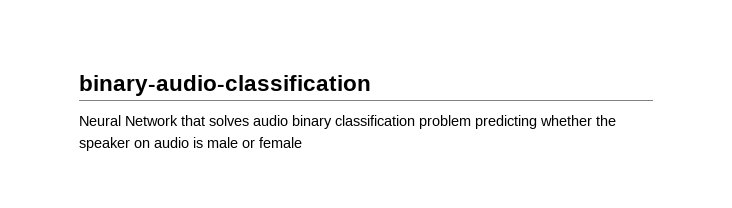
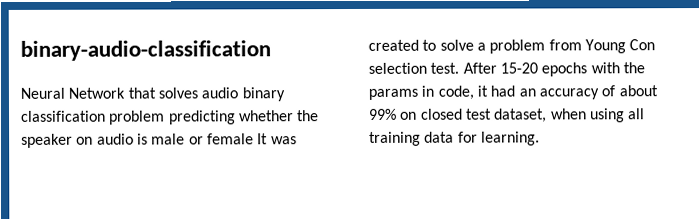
- Neural Network that solves audio binary classification problem predicting whether the speaker on audio is male or female
+ Neural Network that solves audio binary classification problem predicting whether the speaker on audio is male or female It was created to solve a problem from Young Con selection test. After 15-20 epochs with the params in code, it had an accuracy of about 99% on closed test dataset, when using all training data for learning.

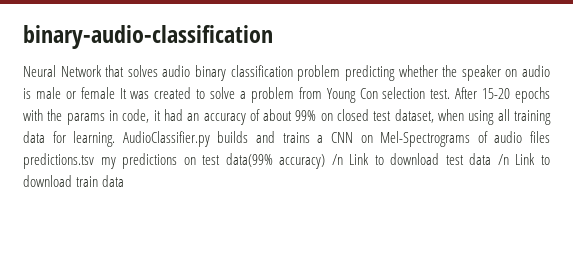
+ AudioClassifier.py builds and trains a CNN on Mel-Spectrograms of audio files predictions.tsv my predictions on test data(99% accuracy) /n Link to download test data /n Link to download train data

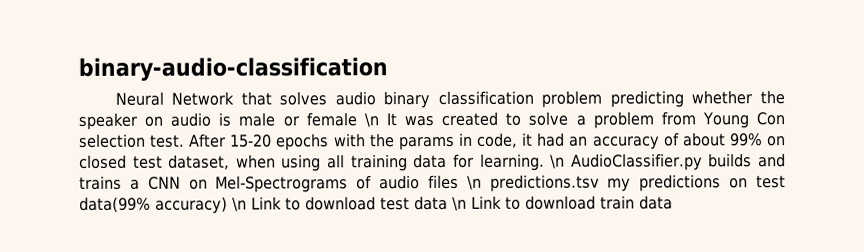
- Neural Network that solves audio binary classification problem predicting whether the speaker on audio is male or female It was created to solve a problem from Young Con selection test.
+ Neural Network that solves audio binary classification problem predicting whether the speaker on audio is male or female \n It was created to solve a problem from Young Con selection test.
- AudioClassifier.py builds and trains a CNN on Mel-Spectrograms of audio files predictions.tsv my predictions on test data(99% accuracy) /n Link to download test data /n Link to download train data
+ \n AudioClassifier.py builds and trains a CNN on Mel-Spectrograms of audio files \n predictions.tsv my predictions on test data(99% accuracy) \n Link to download test data \n Link to download train data

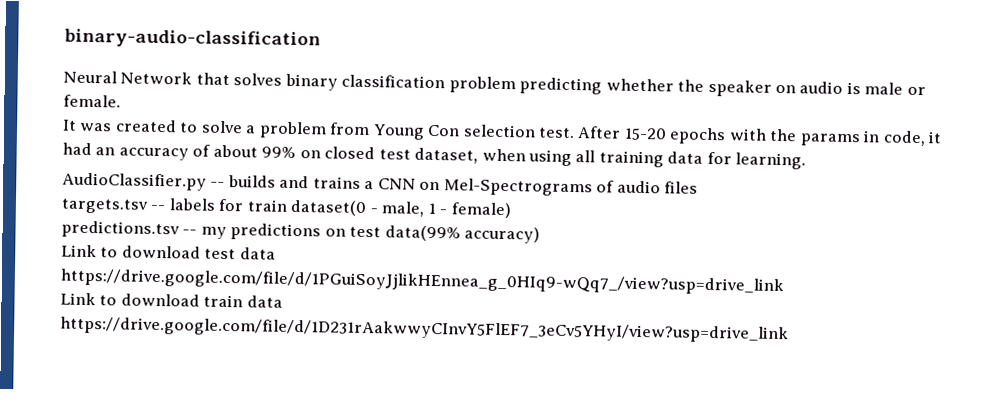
- Neural Network that solves audio binary classification problem predicting whether the speaker on audio is male or female \n It was created to solve a problem from Young Con selection test.
+ Neural Network that solves binary classification problem predicting whether the speaker on audio is male or female.
+ It was created to solve a problem from Young Con selection test.
- After 15-20 epochs with the params in code, it had an accuracy of about 99% on closed test dataset, when using all training data for learning. \n AudioClassifier.py builds and trains a CNN on Mel-Spectrograms of audio files \n predictions.tsv my predictions on test data(99% accuracy) \n Link to download test data \n Link to download train data
+ After 15-20 epochs with the params in code, it had an accuracy of about 99% on closed test dataset, when using all training data for learning.
+ AudioClassifier.py -- builds and trains a CNN on Mel-Spectrograms of audio files
+ targets.tsv -- labels for train dataset(0 - male, 1 - female)
+ predictions.tsv -- my predictions on test data(99% accuracy)
+ Link to download test data https://drive.google.com/file/d/1PGuiSoyJjlikHEnnea_g_0HIq9-wQq7_/view?usp=drive_link
+ Link to download train data https://drive.google.com/file/d/1D231rAakwwyCInvY5FlEF7_3eCv5YHyI/view?usp=drive_link

